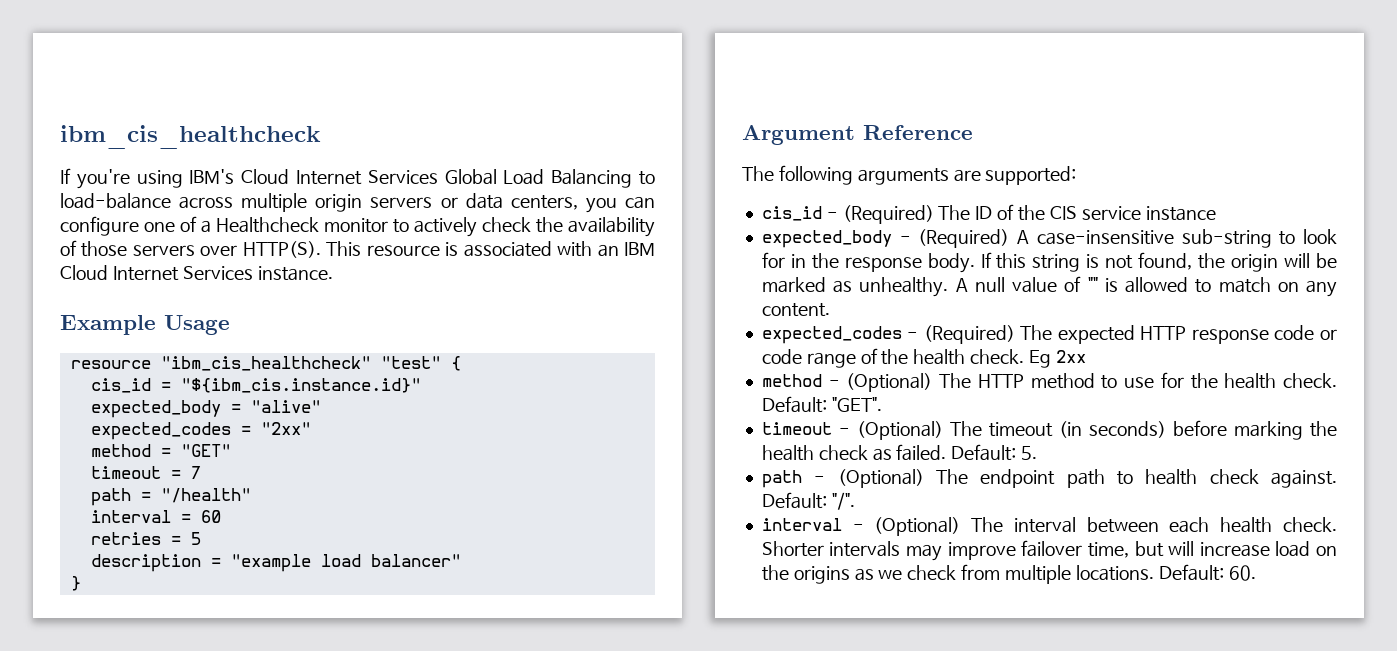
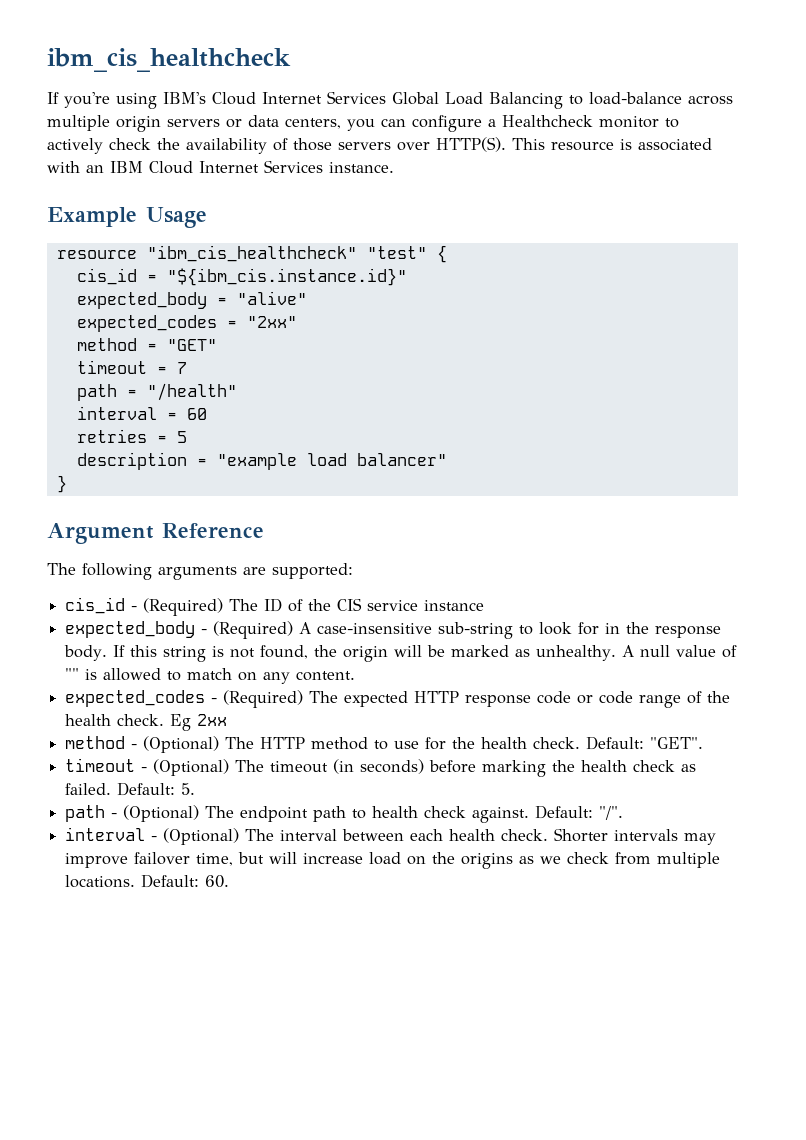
- If you're using IBM's Cloud Internet Services Global Load Balancing to load-balance across multiple origin servers or data centers, you can configure one of a Healthcheck monitor to actively check the availability of those servers over HTTP(S).
+ If you're using IBM's Cloud Internet Services Global Load Balancing to load-balance across multiple origin servers or data centers, you can configure a Healthcheck monitor to actively check the availability of those servers over HTTP(S).

